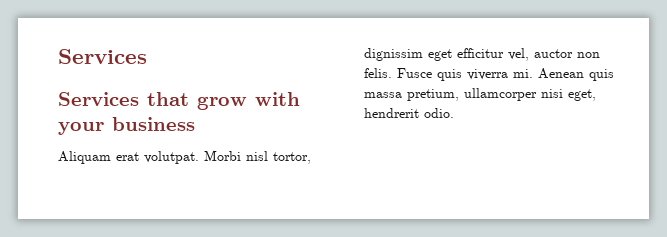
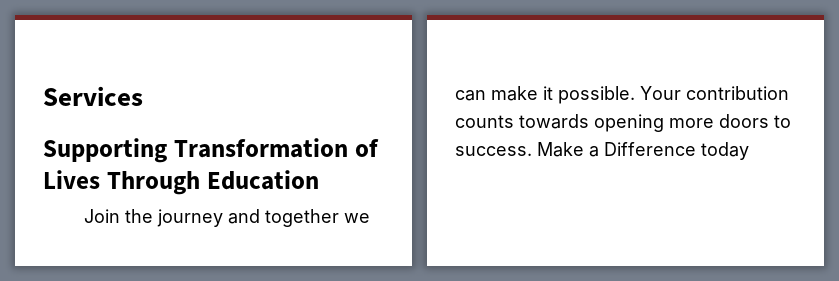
- Services that grow with your business
- Aliquam erat volutpat. Morbi nisl tortor, dignissim eget efficitur vel, auctor non felis. Fusce quis viverra mi. Aenean quis massa pretium, ullamcorper nisi eget, hendrerit odio.
+ Supporting Transformation of Lives Through Education
+ Join the journey and together we can make it possible. Your contribution counts towards opening more doors to success. Make a Difference today

